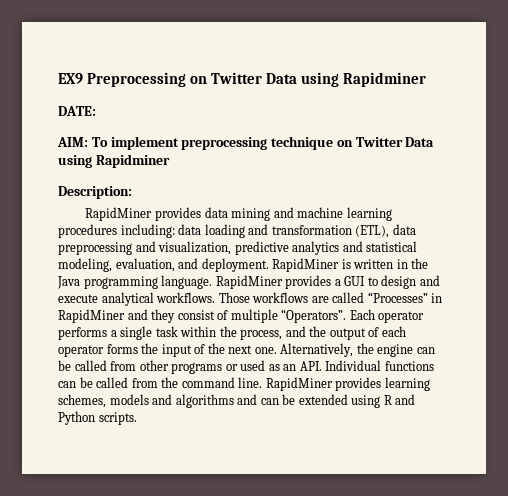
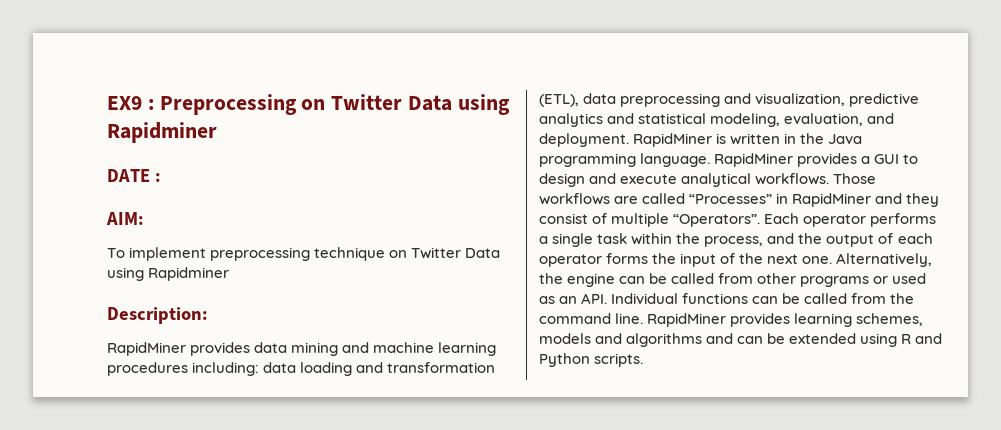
- EX9 Preprocessing on Twitter Data using Rapidminer
+ EX9 : Preprocessing on Twitter Data using Rapidminer
- DATE:
+ DATE :
- AIM: To implement preprocessing technique on Twitter Data using Rapidminer
+ AIM:
+ To implement preprocessing technique on Twitter Data using Rapidminer

